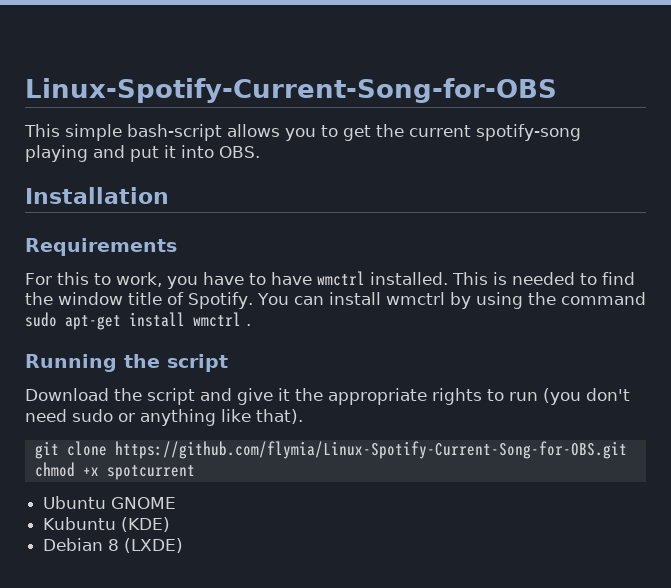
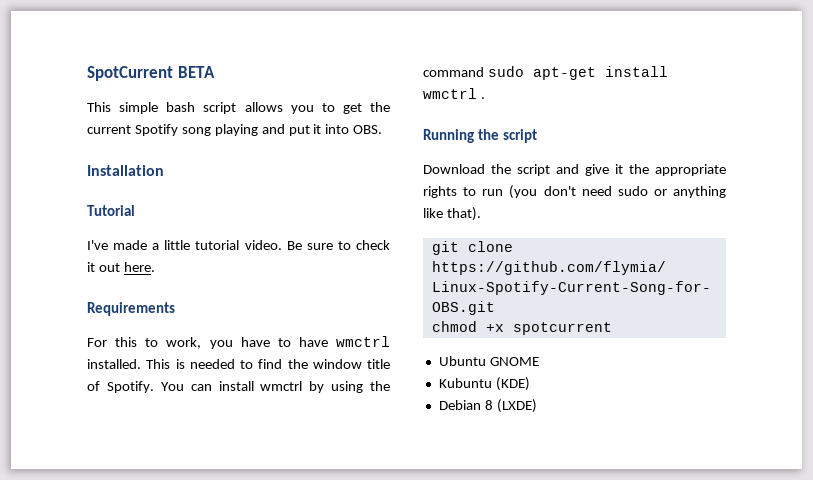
- Linux-Spotify-Current-Song-for-OBS
+ SpotCurrent BETA
- This simple bash-script allows you to get the current spotify-song playing and put it into OBS.
+ This simple bash script allows you to get the current Spotify song playing and put it into OBS.
+ Tutorial
+ I've made a little tutorial video. Be sure to check it out here.

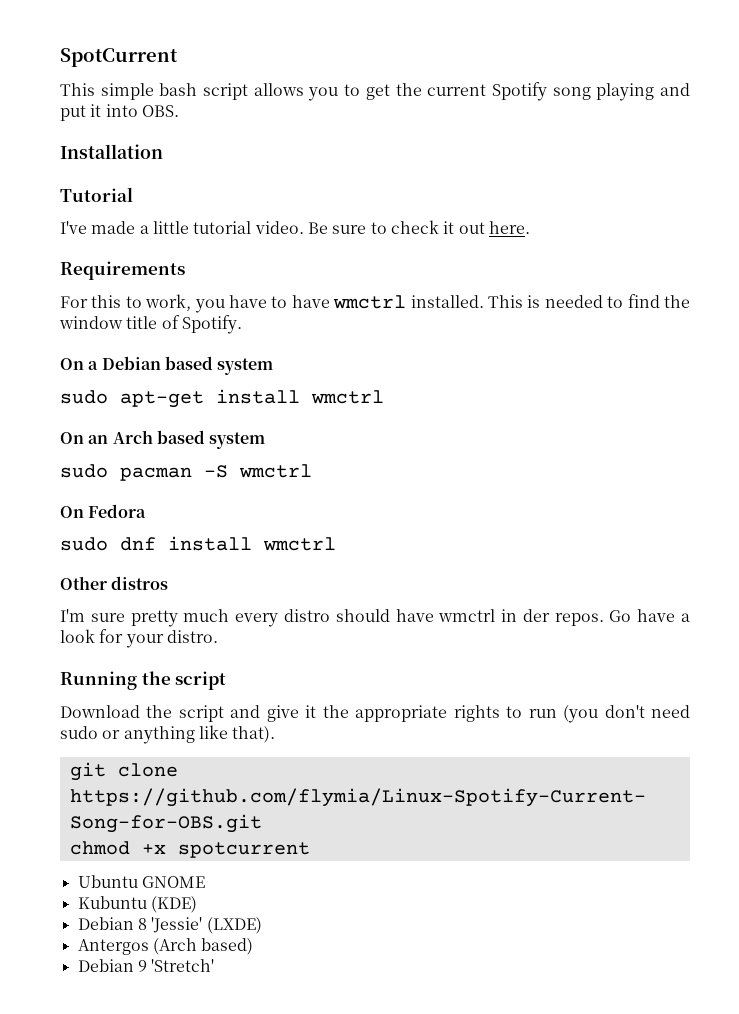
- SpotCurrent BETA
+ SpotCurrent
- This is needed to find the window title of Spotify. You can install wmctrl by using the command sudo apt-get install wmctrl .
+ This is needed to find the window title of Spotify.
+ On a Debian based system
+ sudo apt-get install wmctrl
+ On an Arch based system
+ sudo pacman -S wmctrl
+ On Fedora
+ sudo dnf install wmctrl
+ Other distros
+ I'm sure pretty much every distro should have wmctrl in der repos. Go have a look for your distro.
- Debian 8 (LXDE)
+ Debian 8 'Jessie' (LXDE)
+ Antergos (Arch based)
+ Debian 9 'Stretch'

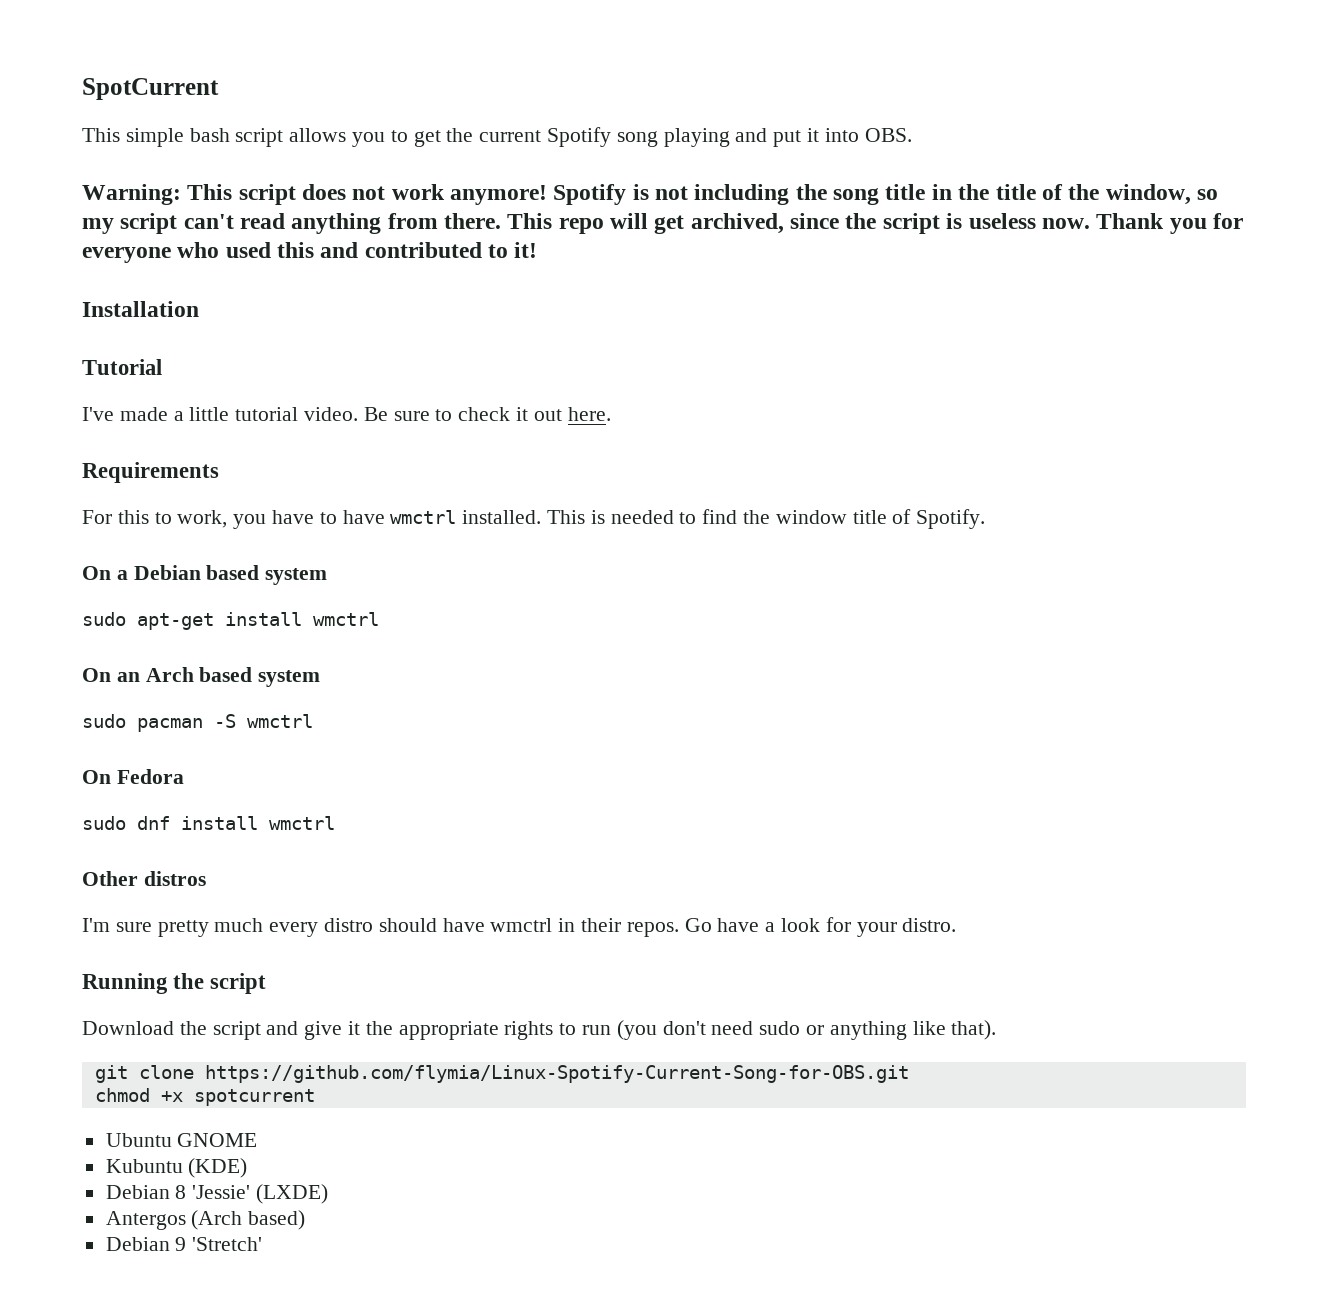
+ Warning: This script does not work anymore! Spotify is not including the song title in the title of the window, so my script can't read anything from there. This repo will get archived, since the script is useless now. Thank you for everyone who used this and contributed to it!
- I'm sure pretty much every distro should have wmctrl in der repos.
+ I'm sure pretty much every distro should have wmctrl in their repos.

